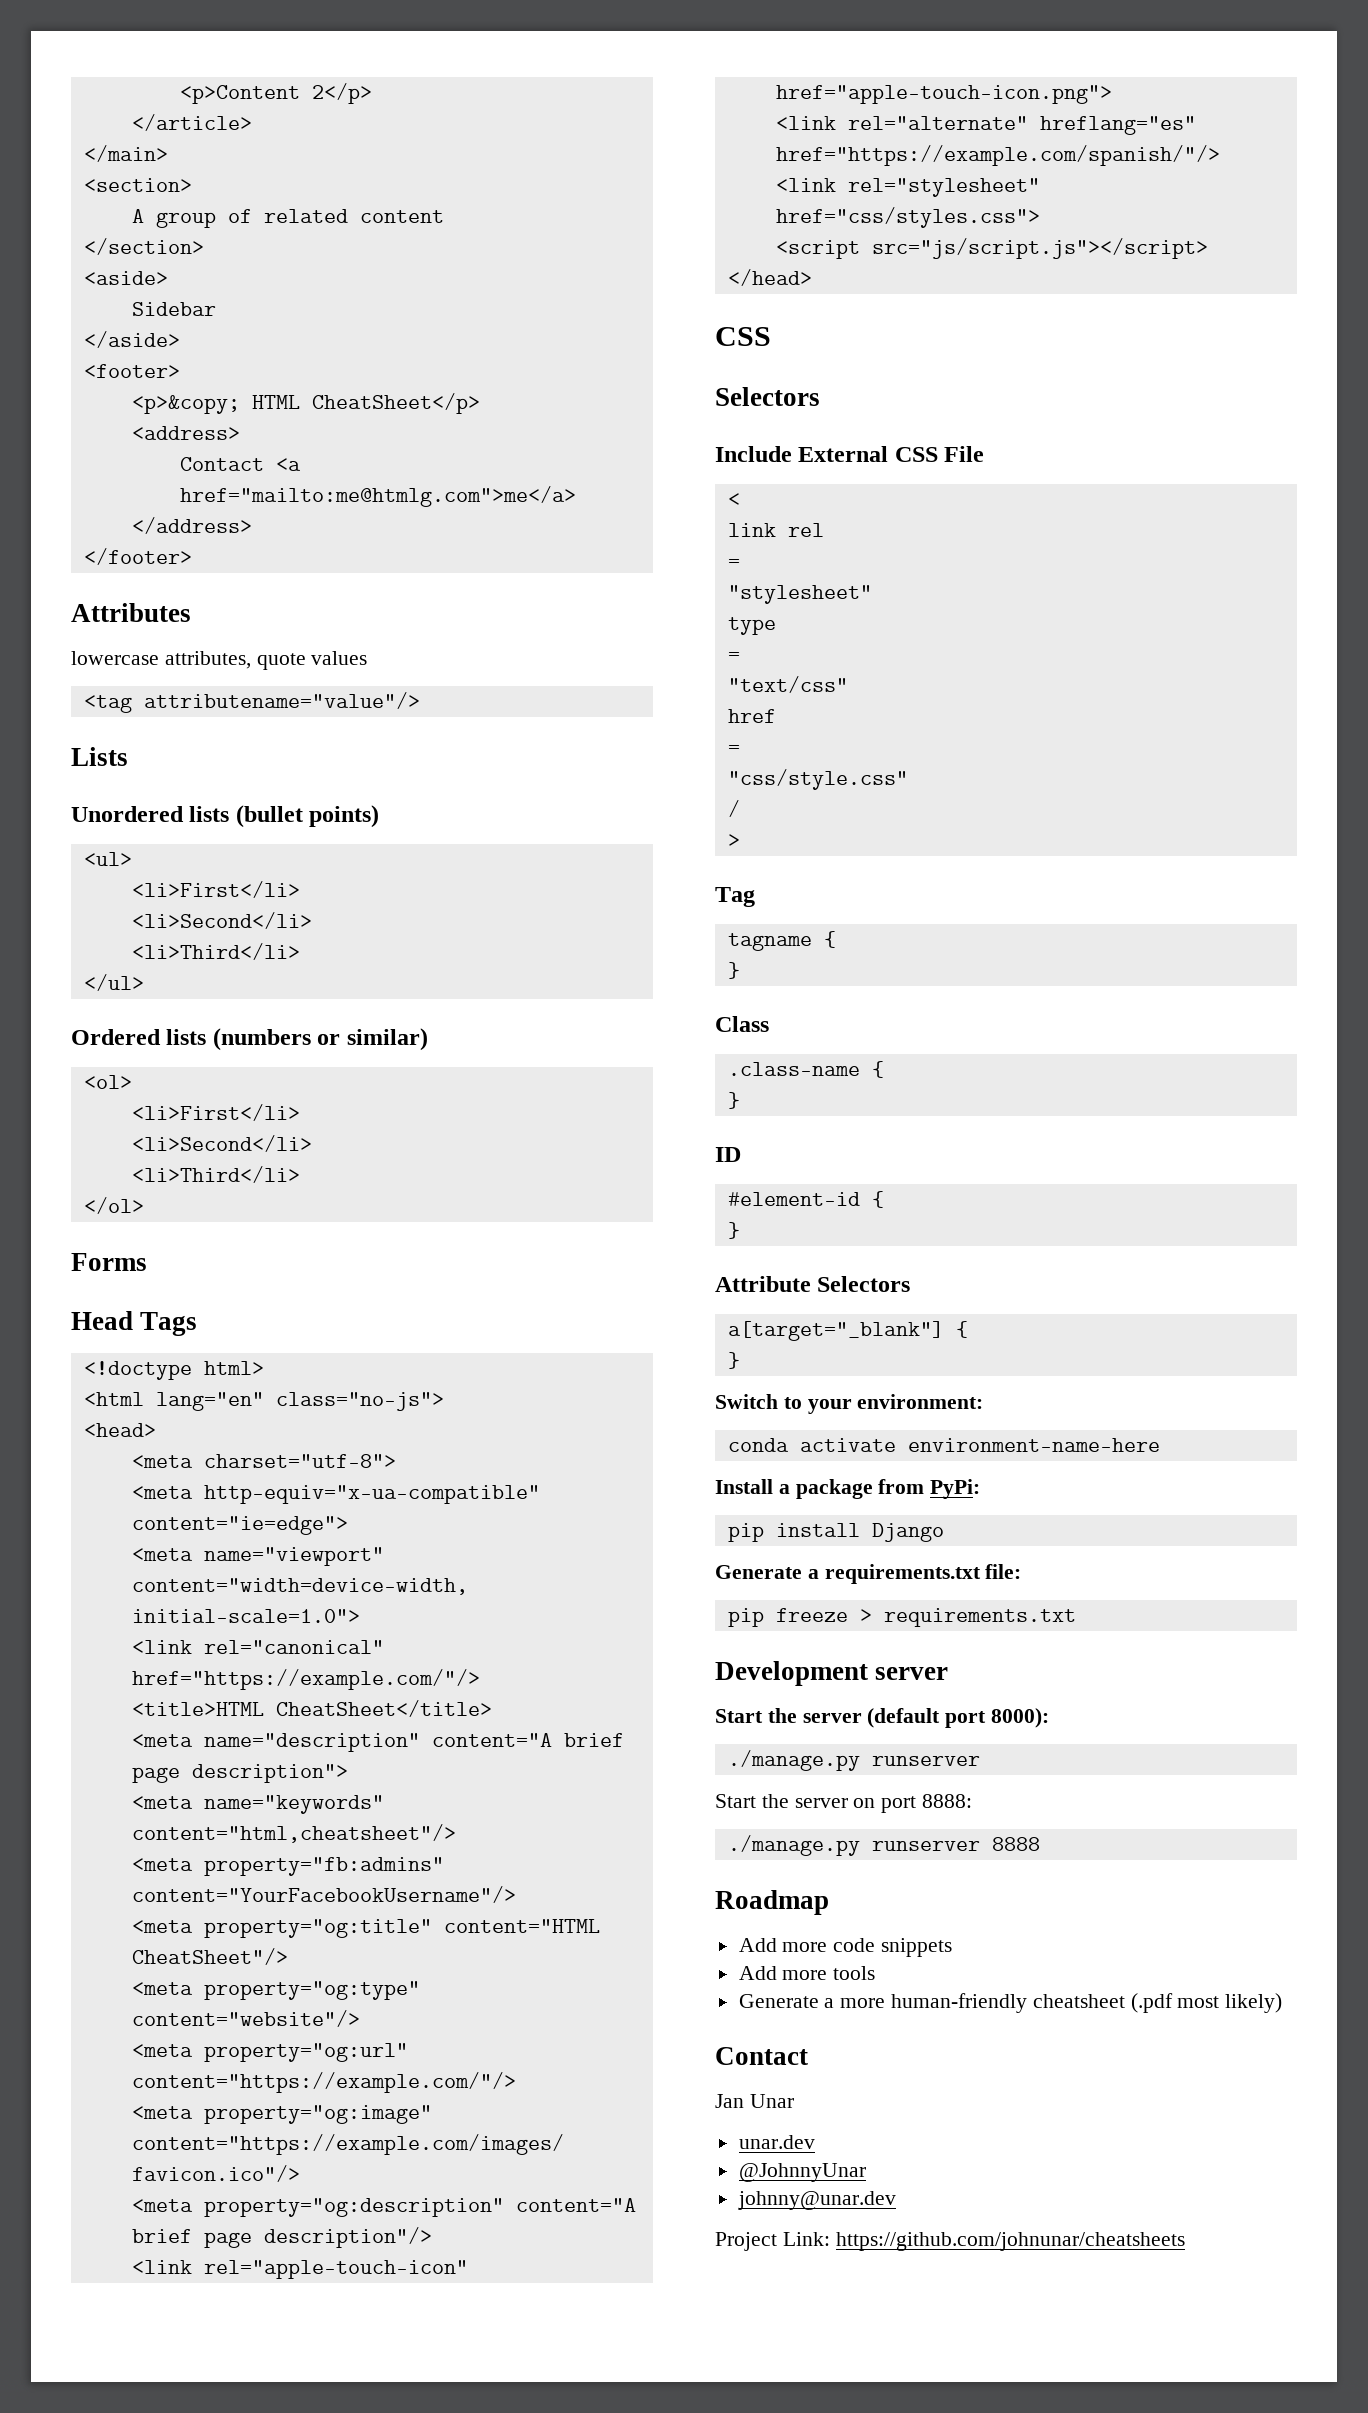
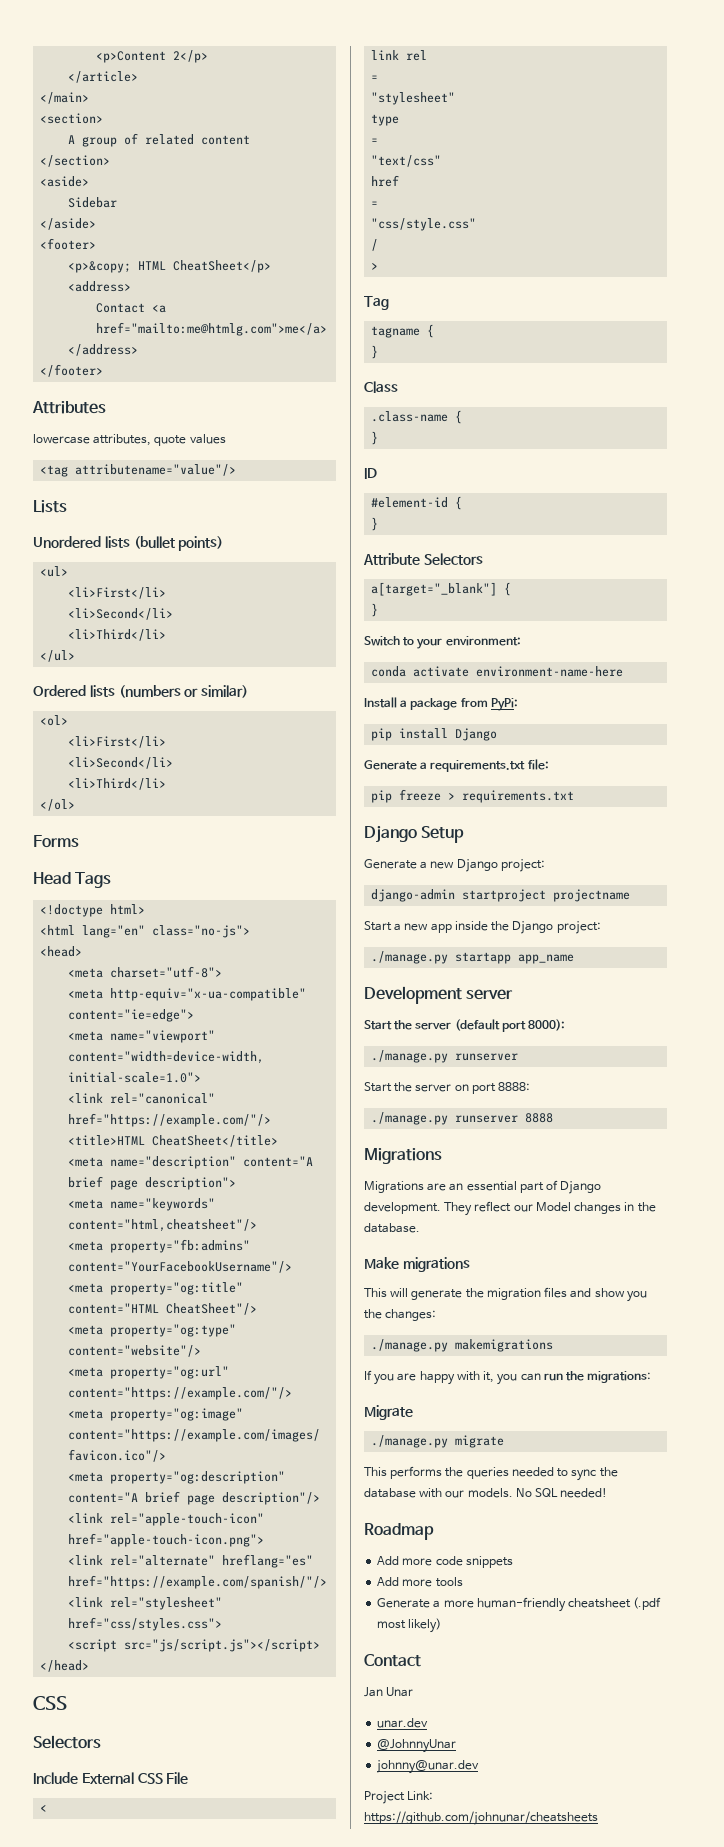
+ Django Setup
+ Generate a new Django project:
+ django-admin startproject projectname
+ Start a new app inside the Django project:
+ ./manage.py startapp app_name
  ./manage.py runserver 8888
+ Migrations
+ Migrations are an essential part of Django development. They reflect our Model changes in the database.
+ Make migrations
+ This will generate the migration files and show you the changes:
+ ./manage.py makemigrations
+ If you are happy with it, you can run the migrations:
+ Migrate
+ ./manage.py migrate
+ This performs the queries needed to sync the database with our models. No SQL needed!

